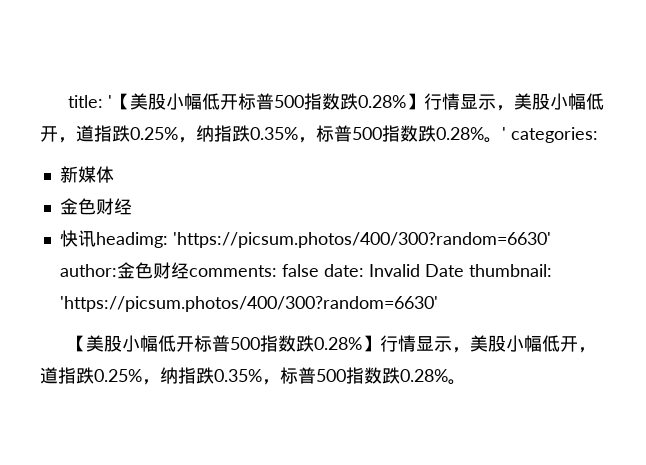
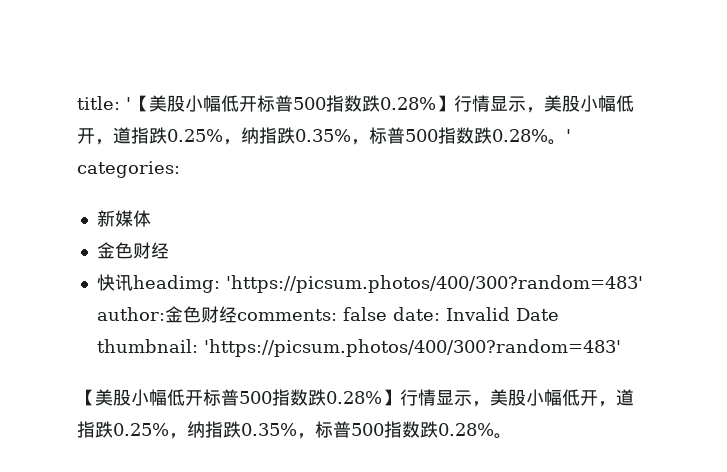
- 快讯headimg: 'https://picsum.photos/400/300?random=6630' author:金色财经comments: false date: Invalid Date thumbnail: 'https://picsum.photos/400/300?random=6630'
+ 快讯headimg: 'https://picsum.photos/400/300?random=483' author:金色财经comments: false date: Invalid Date thumbnail: 'https://picsum.photos/400/300?random=483'

